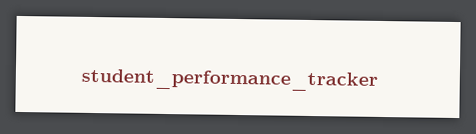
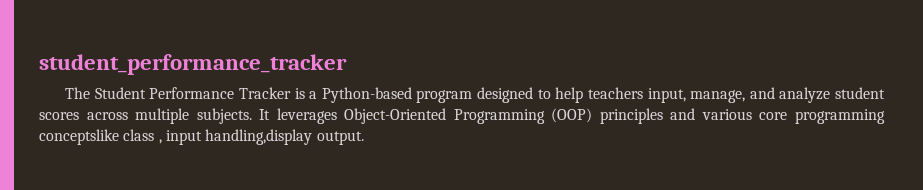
+ The Student Performance Tracker is a Python-based program designed to help teachers input, manage, and analyze student scores across multiple subjects. It leverages Object-Oriented Programming (OOP) principles and various core programming conceptslike class , input handling,display output.

